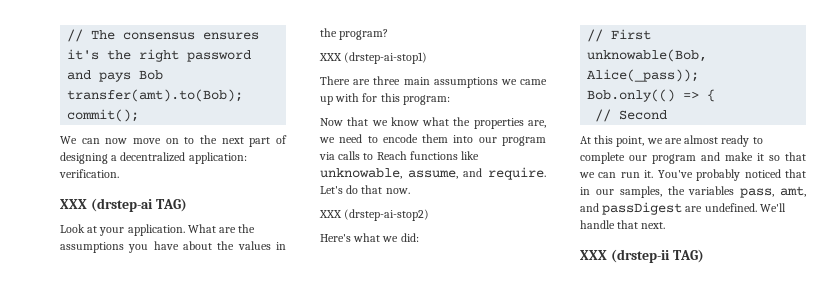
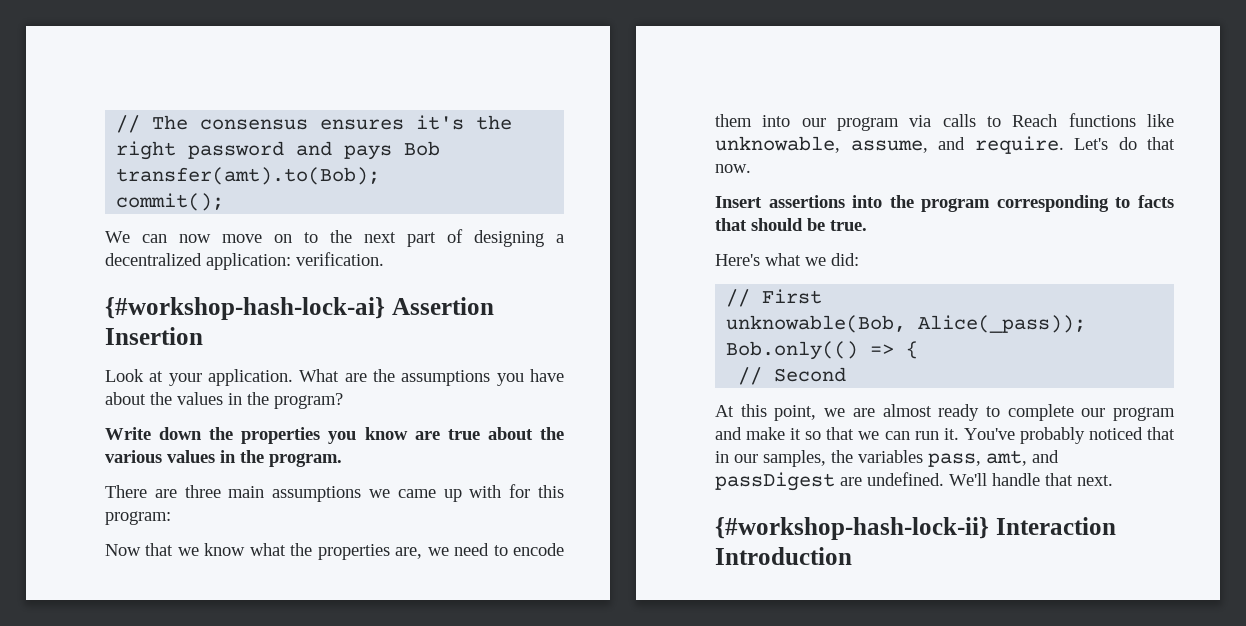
- XXX (drstep-ai TAG)
+ {#workshop-hash-lock-ai} Assertion Insertion
- XXX (drstep-ai-stop1)
+ Write down the properties you know are true about the various values in the program.
- XXX (drstep-ai-stop2)
+ Insert assertions into the program corresponding to facts that should be true.
- XXX (drstep-ii TAG)
+ {#workshop-hash-lock-ii} Interaction Introduction

